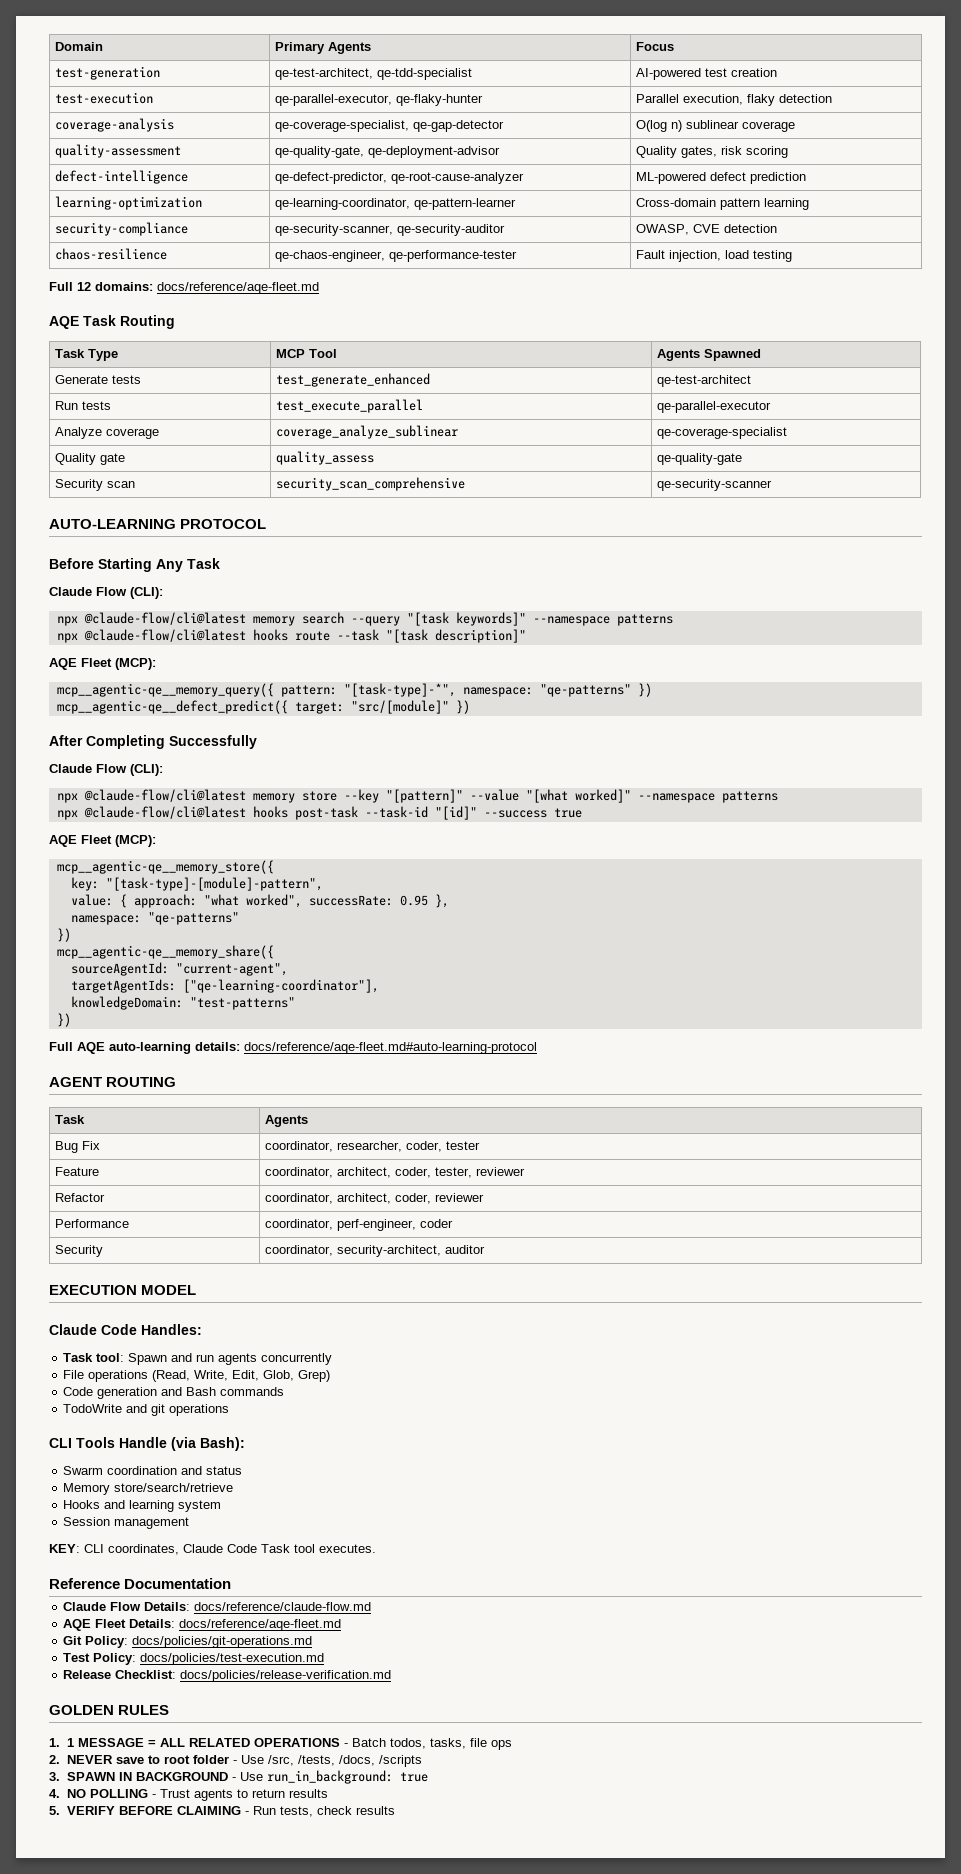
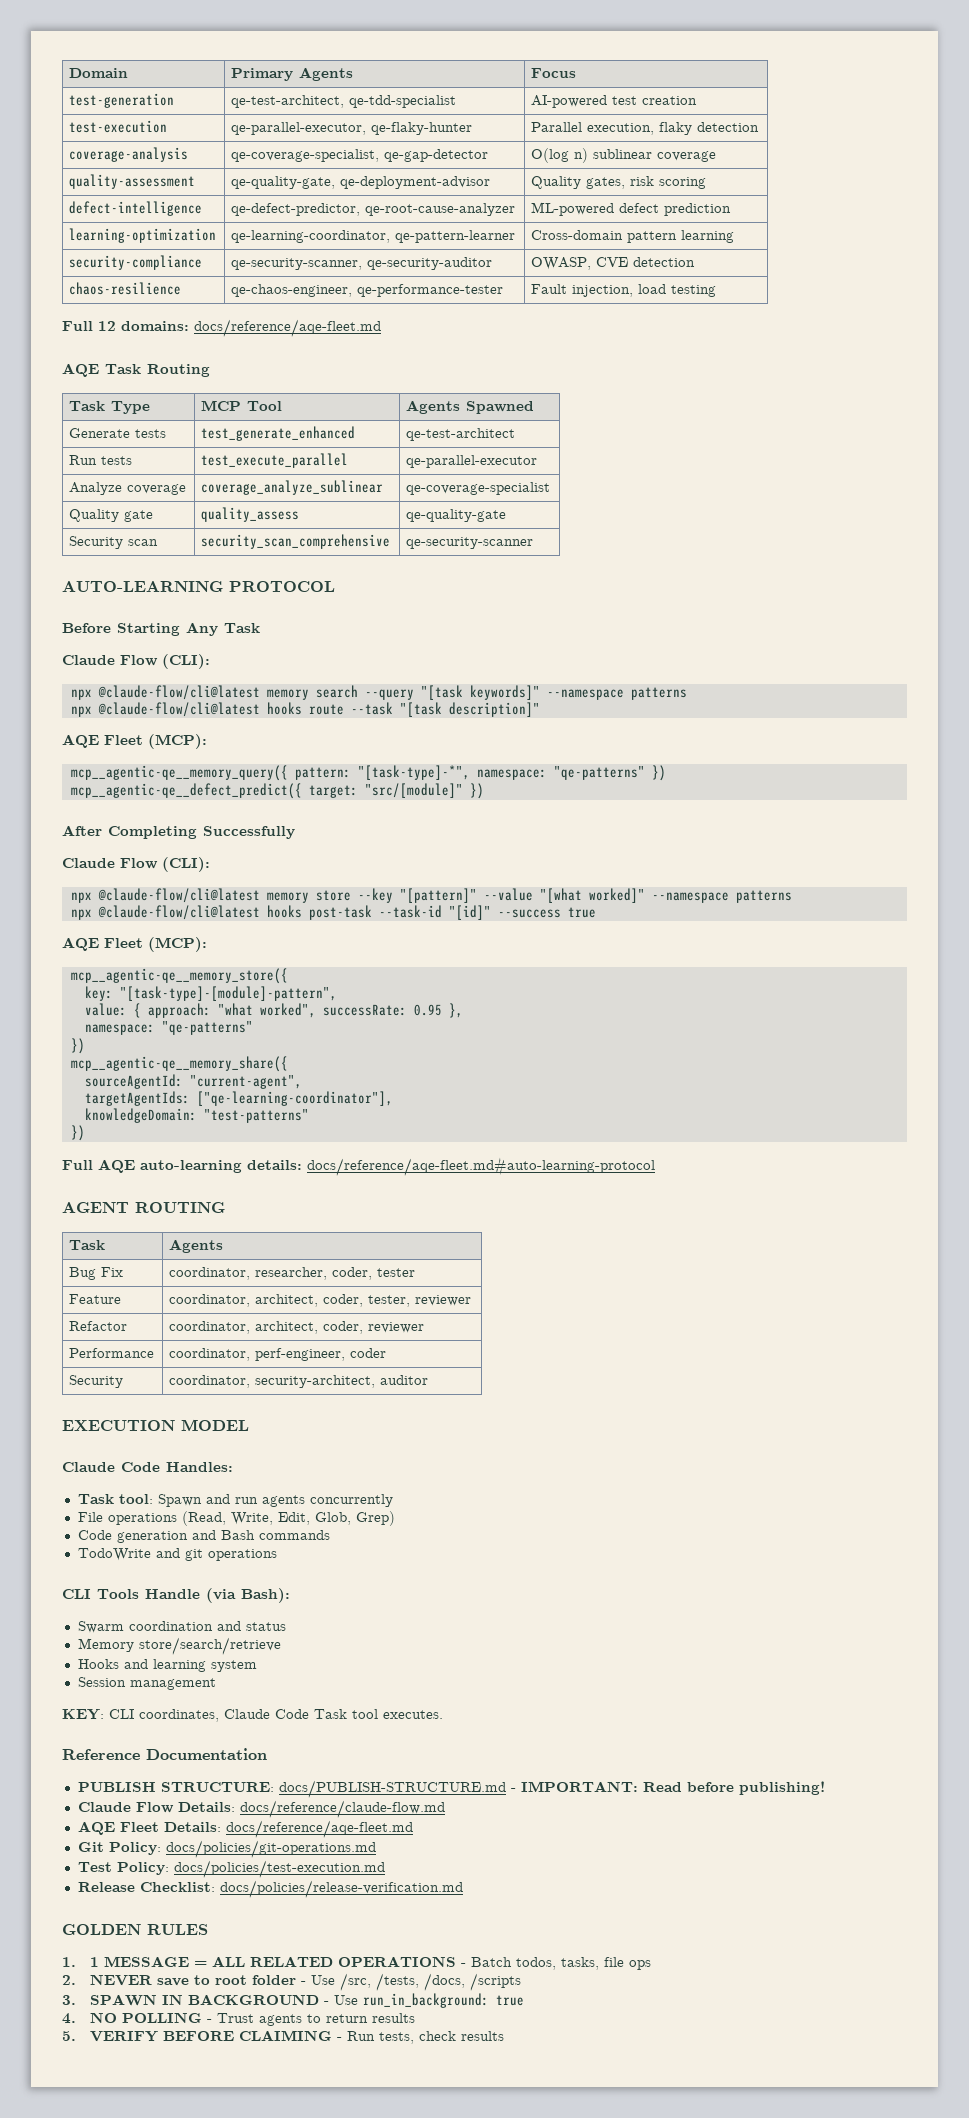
+ PUBLISH STRUCTURE: docs/PUBLISH-STRUCTURE.md - IMPORTANT: Read before publishing!

